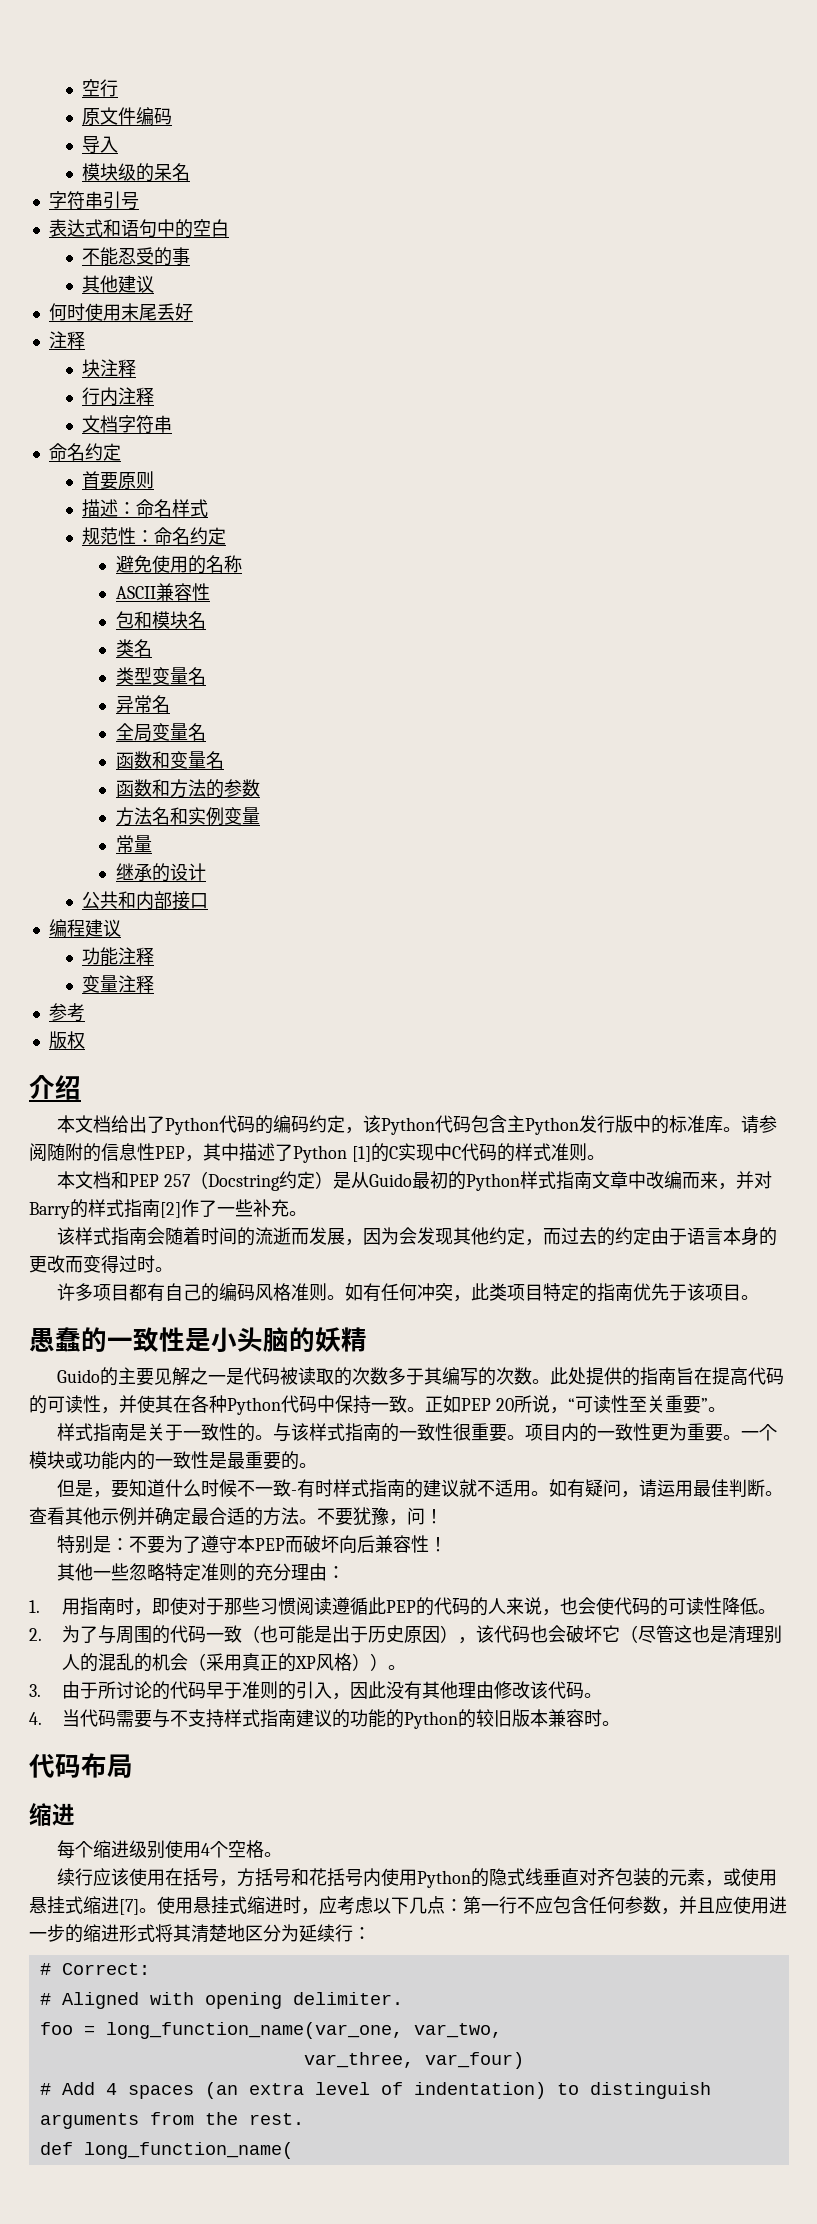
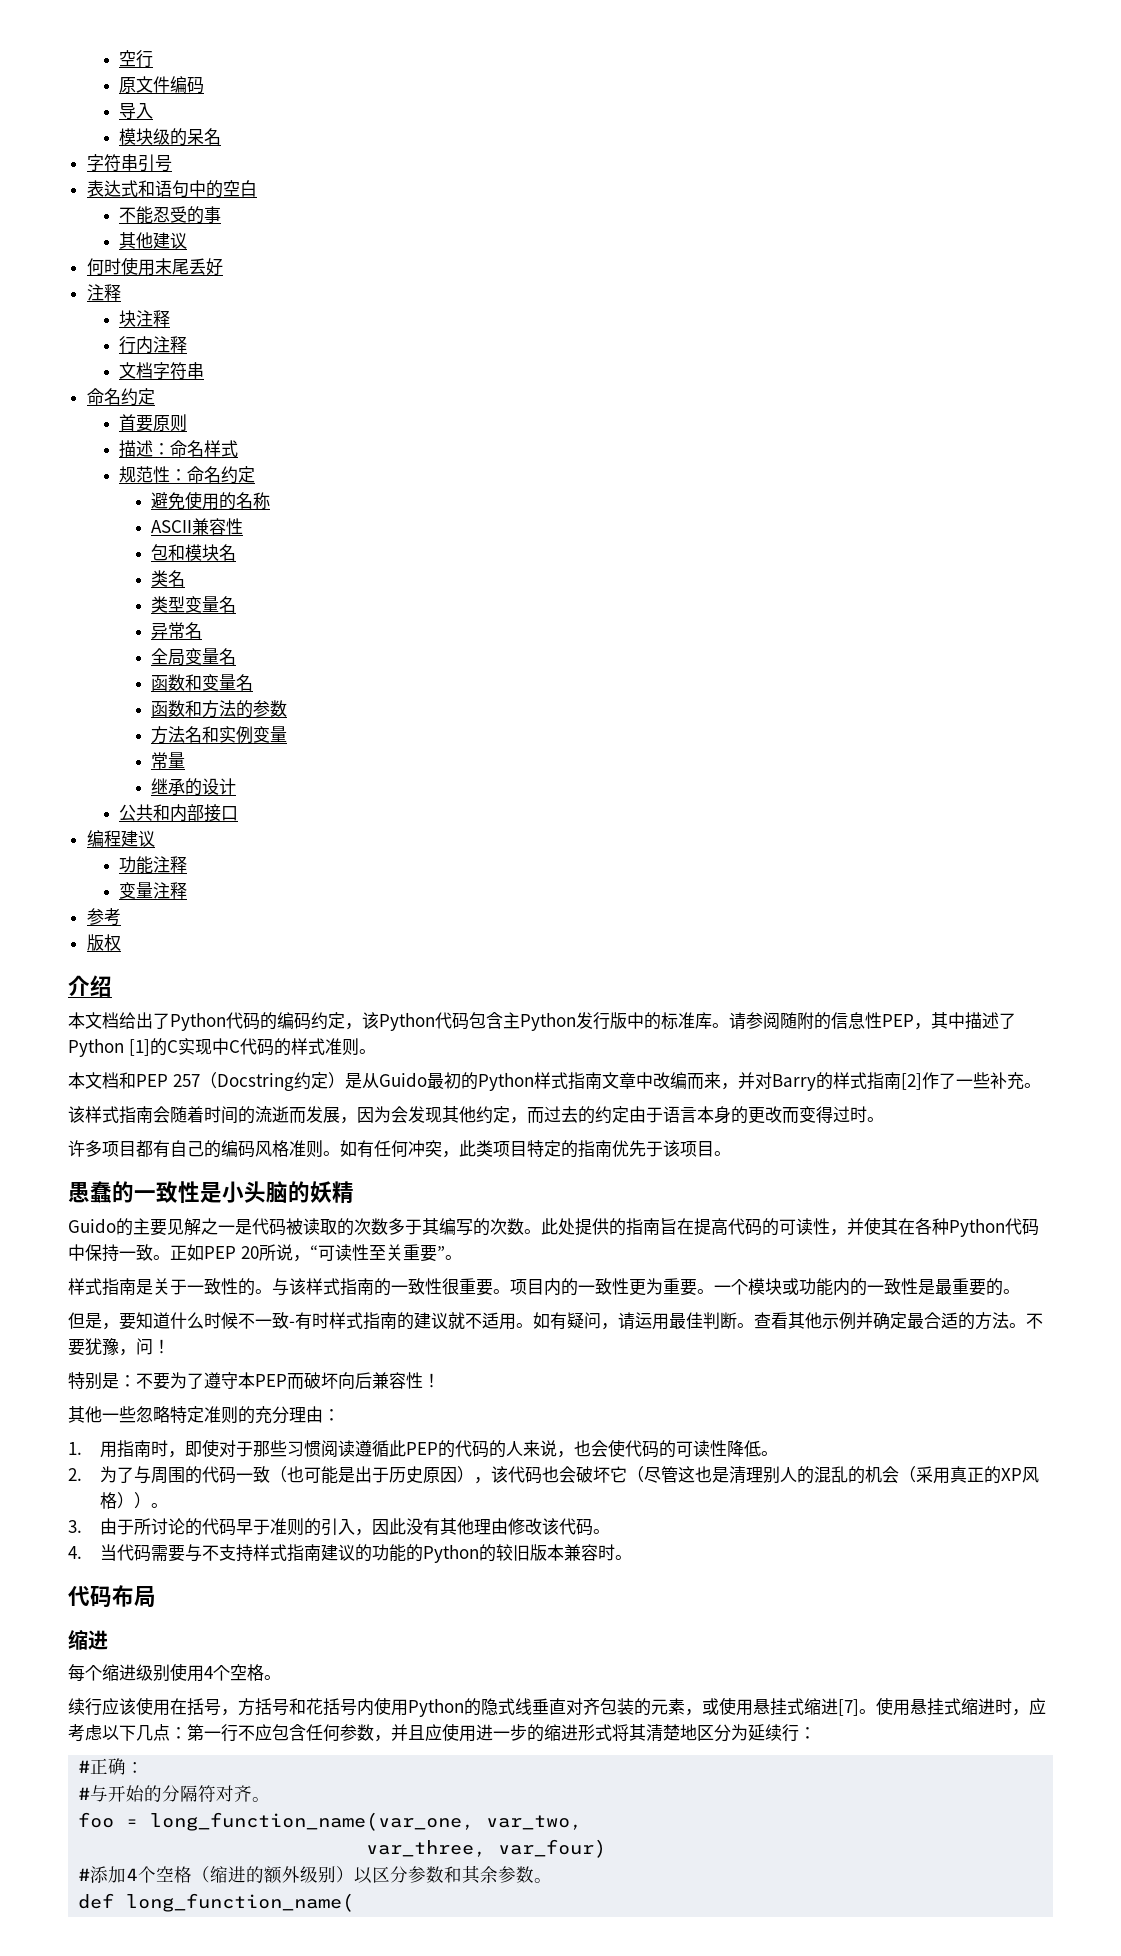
- # Correct:
- # Aligned with opening delimiter.
+ #正确：
+ #与开始的分隔符对齐。
- # Add 4 spaces (an extra level of indentation) to distinguish arguments from the rest.
+ #添加4个空格（缩进的额外级别）以区分参数和其余参数。

